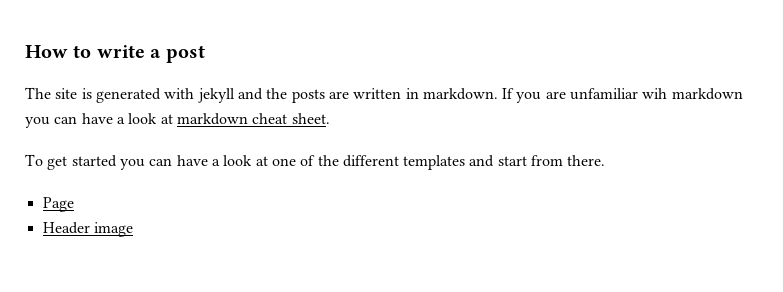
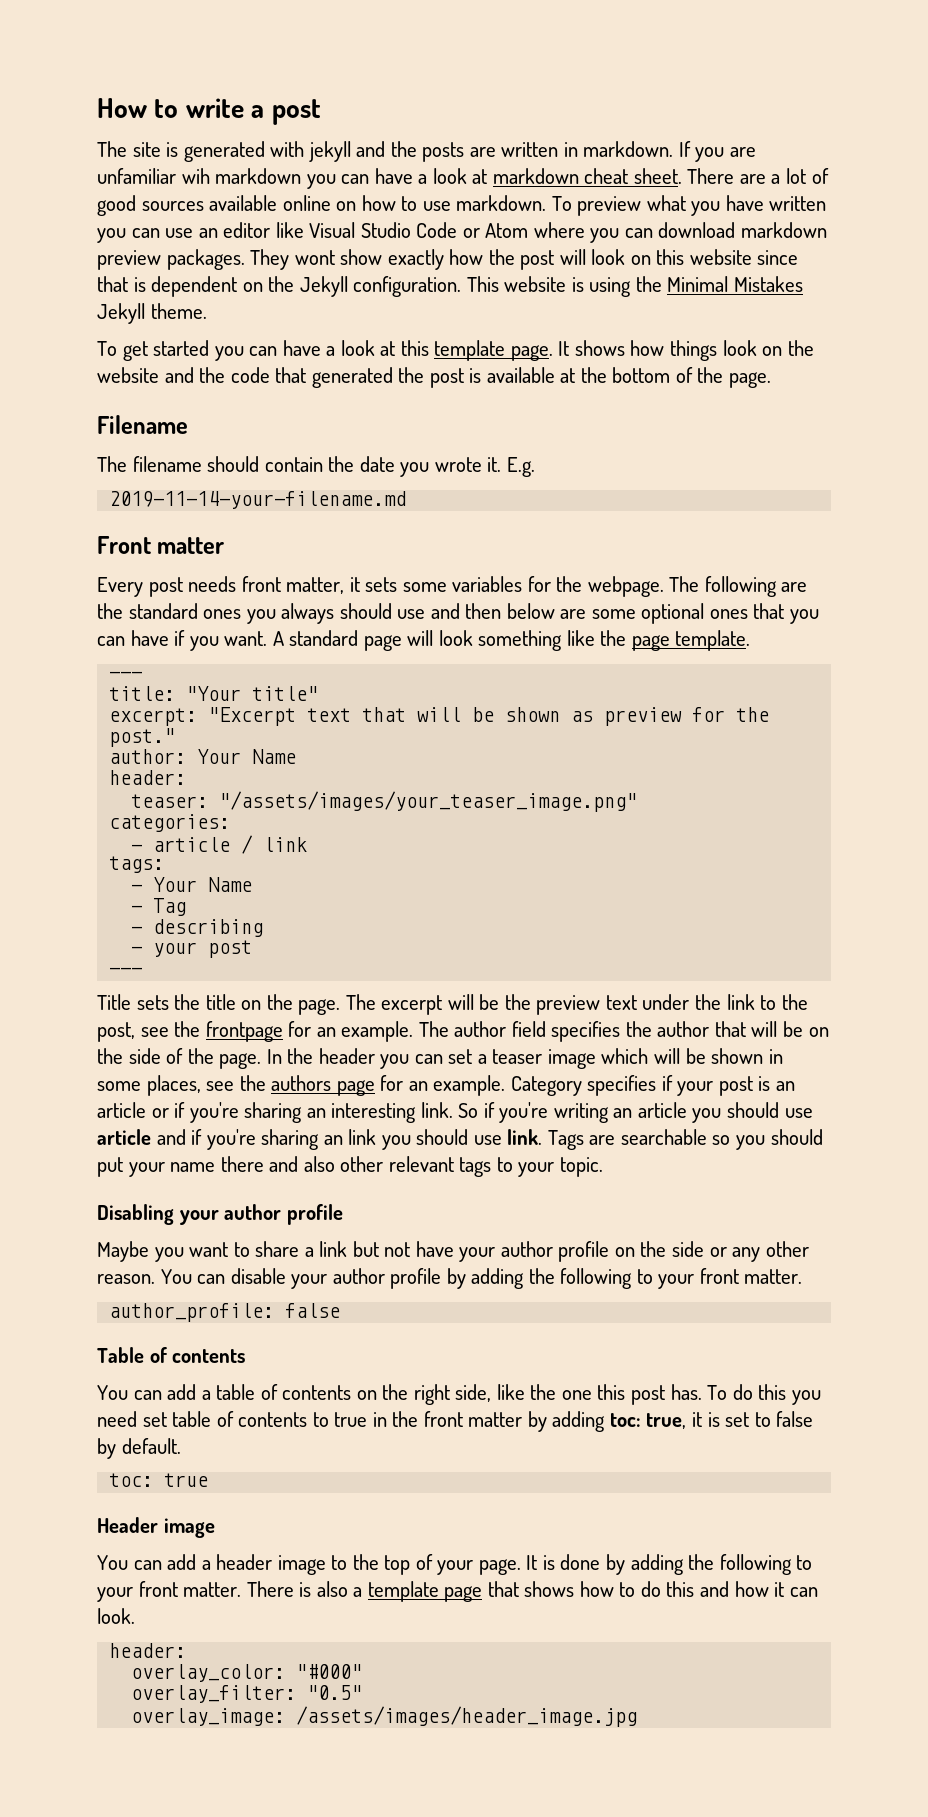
+ There are a lot of good sources available online on how to use markdown. To preview what you have written you can use an editor like Visual Studio Code or Atom where you can download markdown preview packages. They wont show exactly how the post will look on this website since that is dependent on the Jekyll configuration. This website is using the Minimal Mistakes Jekyll theme.
- To get started you can have a look at one of the different templates and start from there.
- Page
+ To get started you can have a look at this template page. It shows how things look on the website and the code that generated the post is available at the bottom of the page.
+ Filename
+ The filename should contain the date you wrote it. E.g.
+ 2019-11-14-your-filename.md
+ Front matter
+ Every post needs front matter, it sets some variables for the webpage. The following are the standard ones you always should use and then below are some optional ones that you can have if you want. A standard page will look something like the page template.
+ ---
+ title: "Your title"
+ excerpt: "Excerpt text that will be shown as preview for the post."
+ author: Your Name
+ header:
+ teaser: "/assets/images/your_teaser_image.png"
+ categories:
+ - article / link
+ tags:
+ - Your Name
+ - Tag
+ - describing
+ - your post
+ ---
+ Title sets the title on the page. The excerpt will be the preview text under the link to the post, see the frontpage for an example. The author field specifies the author that will be on the side of the page. In the header you can set a teaser image which will be shown in some places, see the authors page for an example. Category specifies if your post is an article or if you're sharing an interesting link. So if you're writing an article you should use article and if you're sharing an link you should use link. Tags are searchable so you should put your name there and also other relevant tags to your topic.
+ Disabling your author profile
+ Maybe you want to share a link but not have your author profile on the side or any other reason. You can disable your author profile by adding the following to your front matter.
+ author_profile: false
+ Table of contents
+ You can add a table of contents on the right side, like the one this post has. To do this you need set table of contents to true in the front matter by adding toc: true, it is set to false by default.
+ toc: true
  Header image
+ You can add a header image to the top of your page. It is done by adding the following to your front matter. There is also a template page that shows how to do this and how it can look.
+ header:
+ overlay_color: "#000"
+ overlay_filter: "0.5"
+ overlay_image: /assets/images/header_image.jpg

